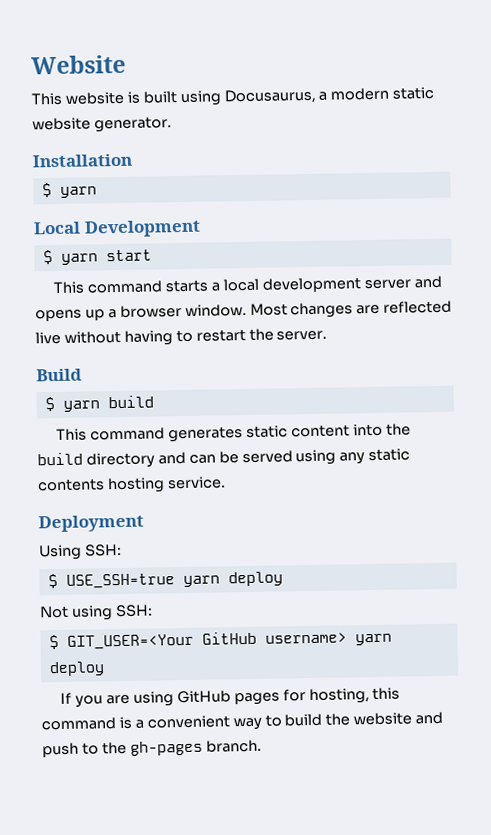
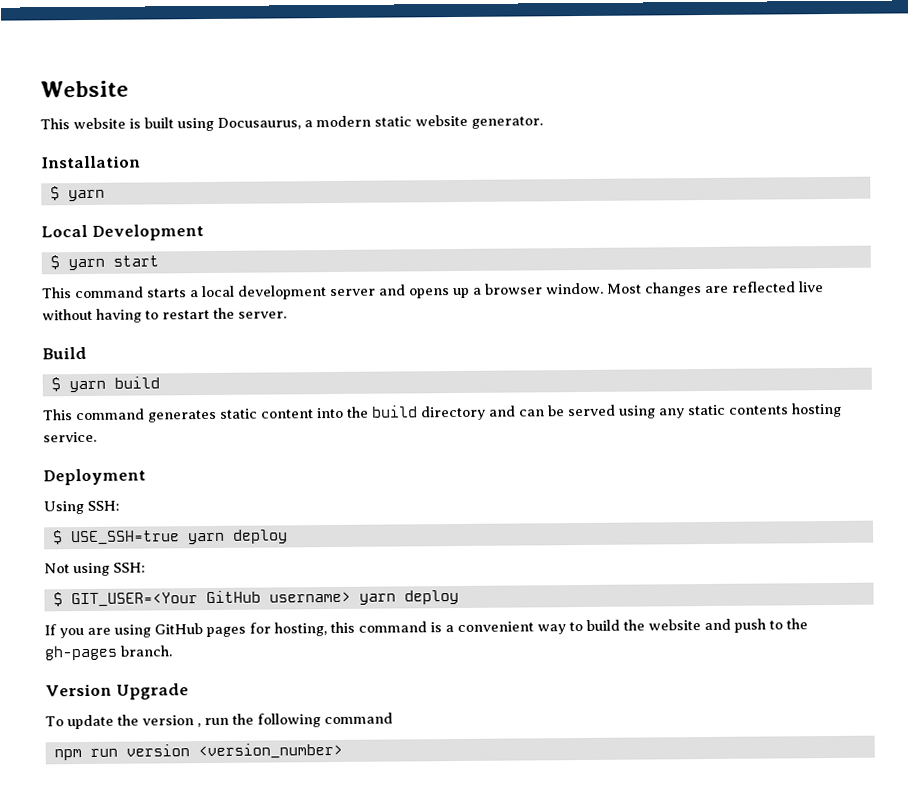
+ Version Upgrade
+ To update the version , run the following command
+ npm run version <version_number>

